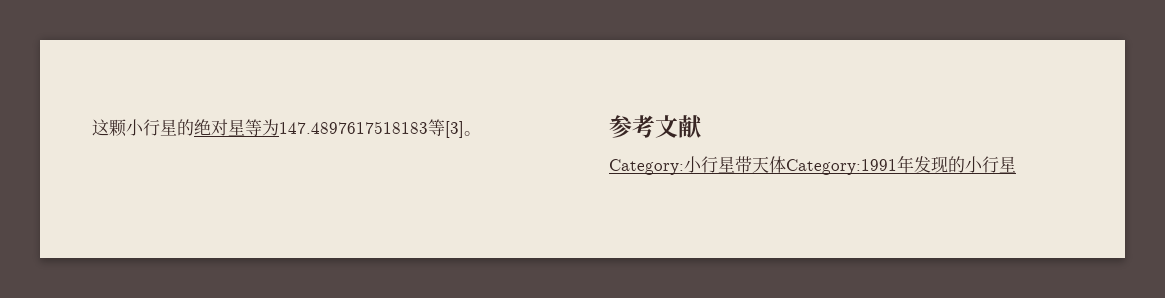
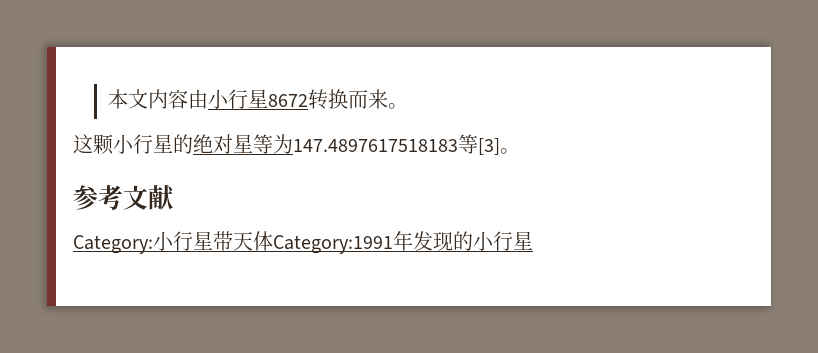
+ 本文内容由小行星8672转换而来。

